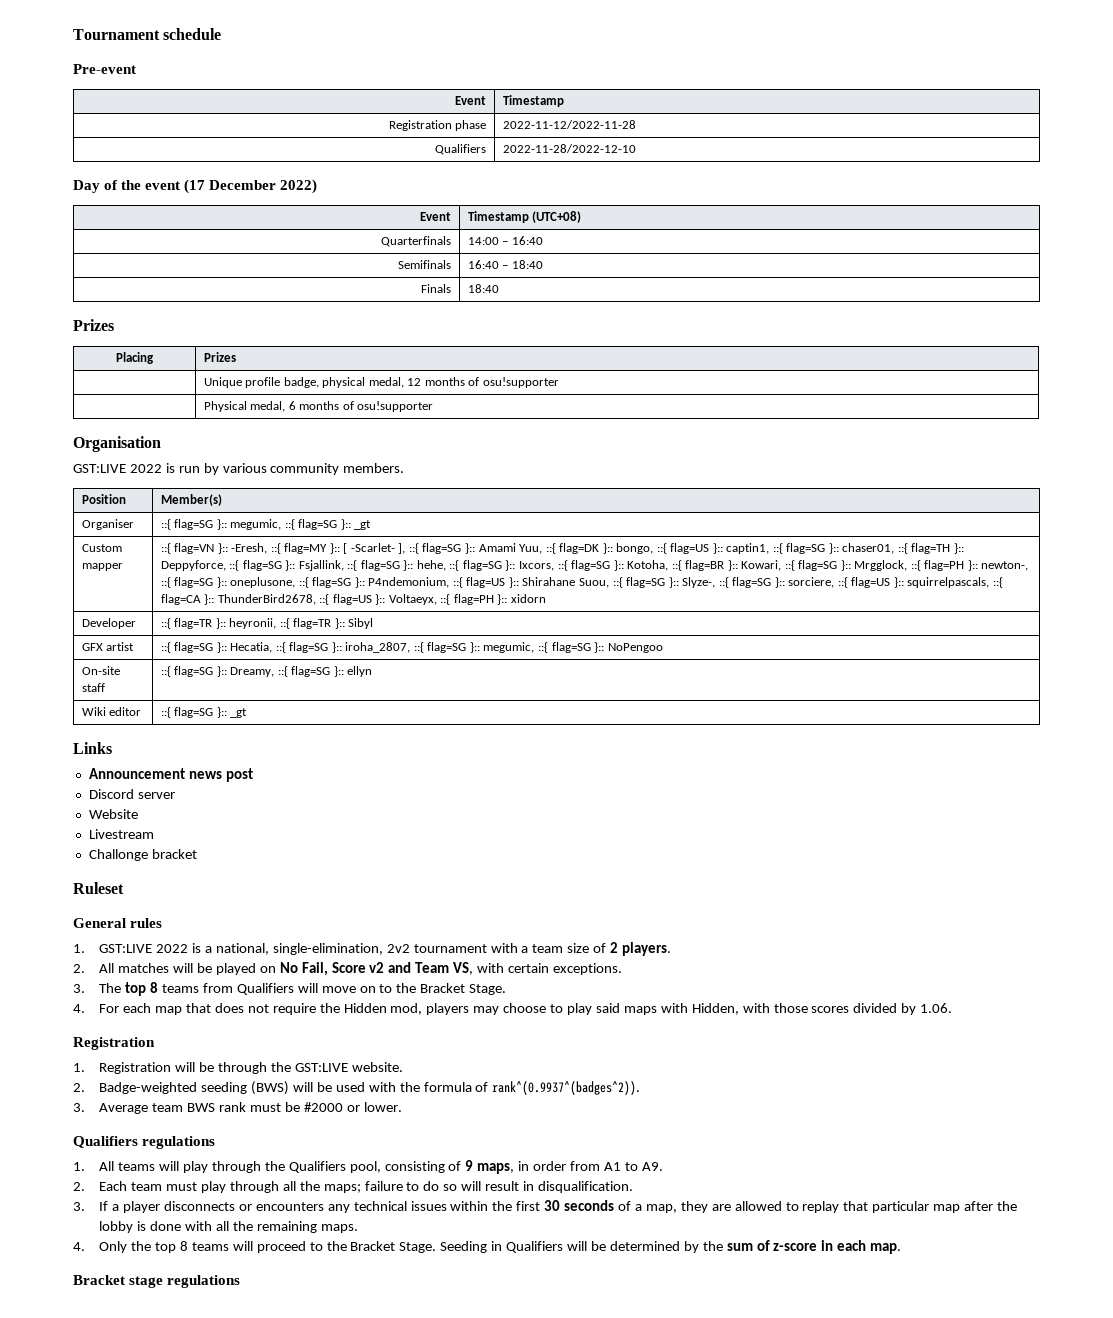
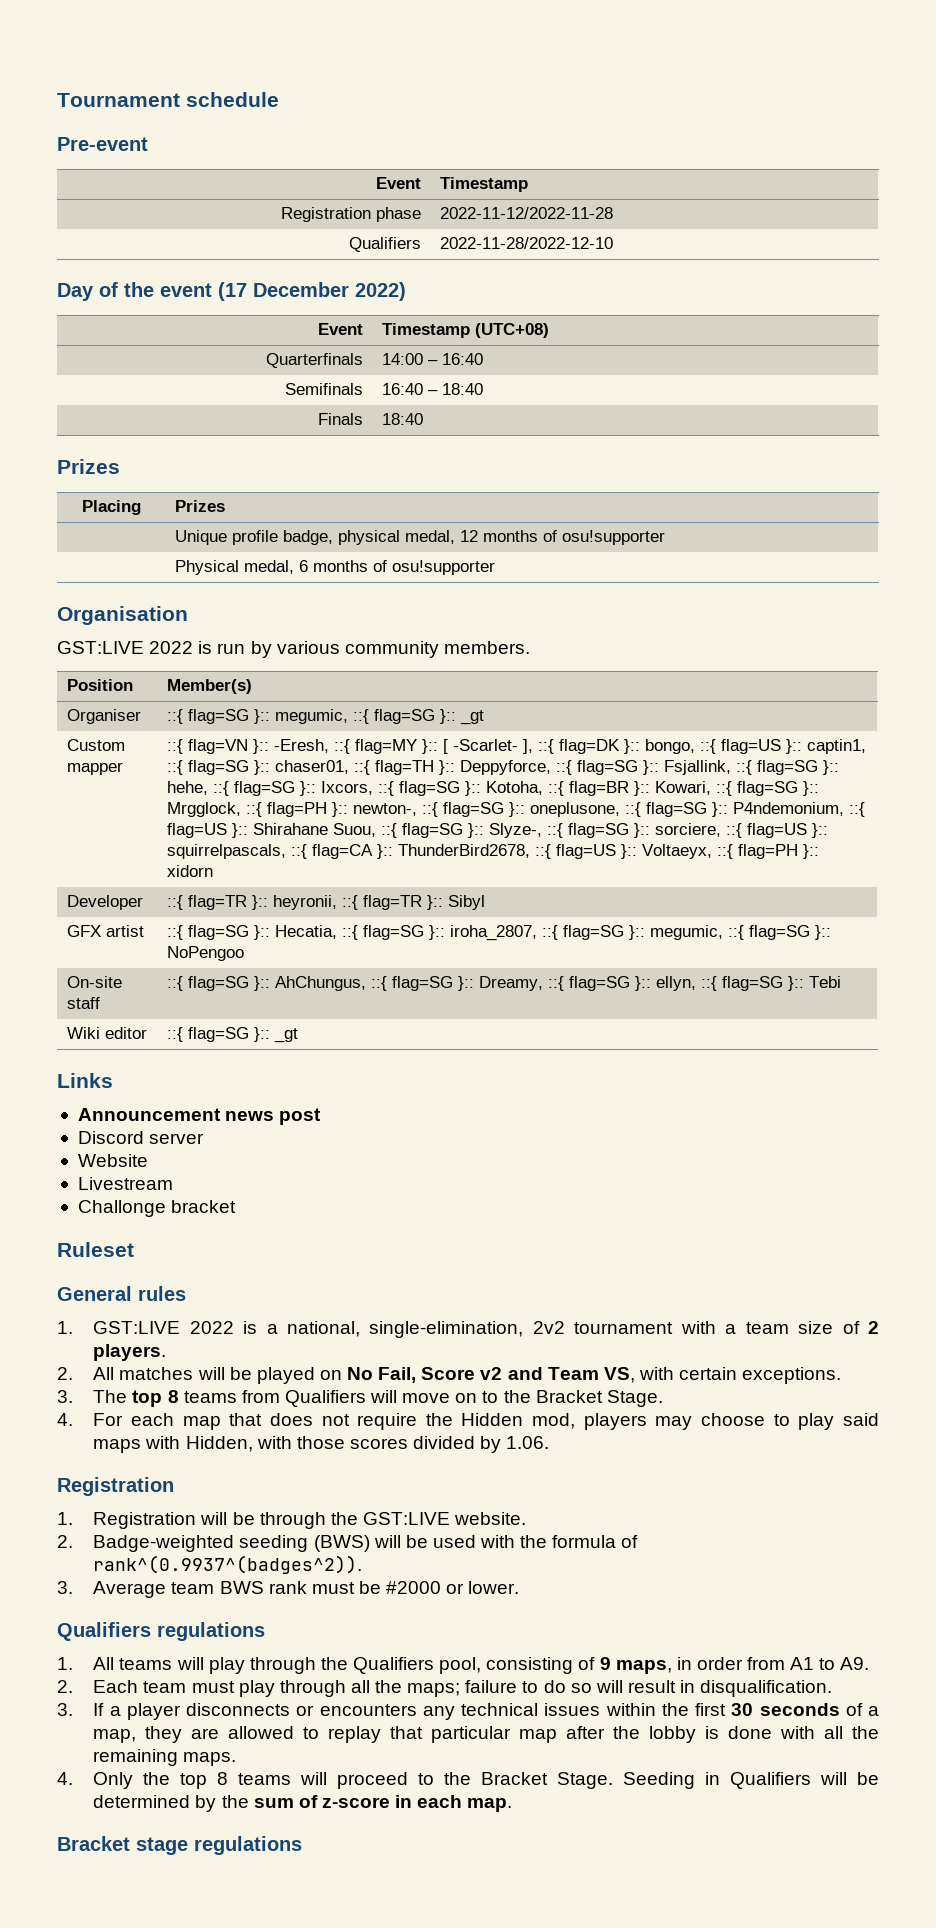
- [ -Scarlet- ], ::{ flag=SG }:: Amami Yuu, ::{ flag=DK }::
+ [ -Scarlet- ], ::{ flag=DK }::
- On-site staff | ::{ flag=SG }:: Dreamy, ::{ flag=SG }:: ellyn
+ On-site staff | ::{ flag=SG }:: AhChungus, ::{ flag=SG }:: Dreamy, ::{ flag=SG }:: ellyn, ::{ flag=SG }:: Tebi

